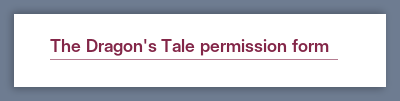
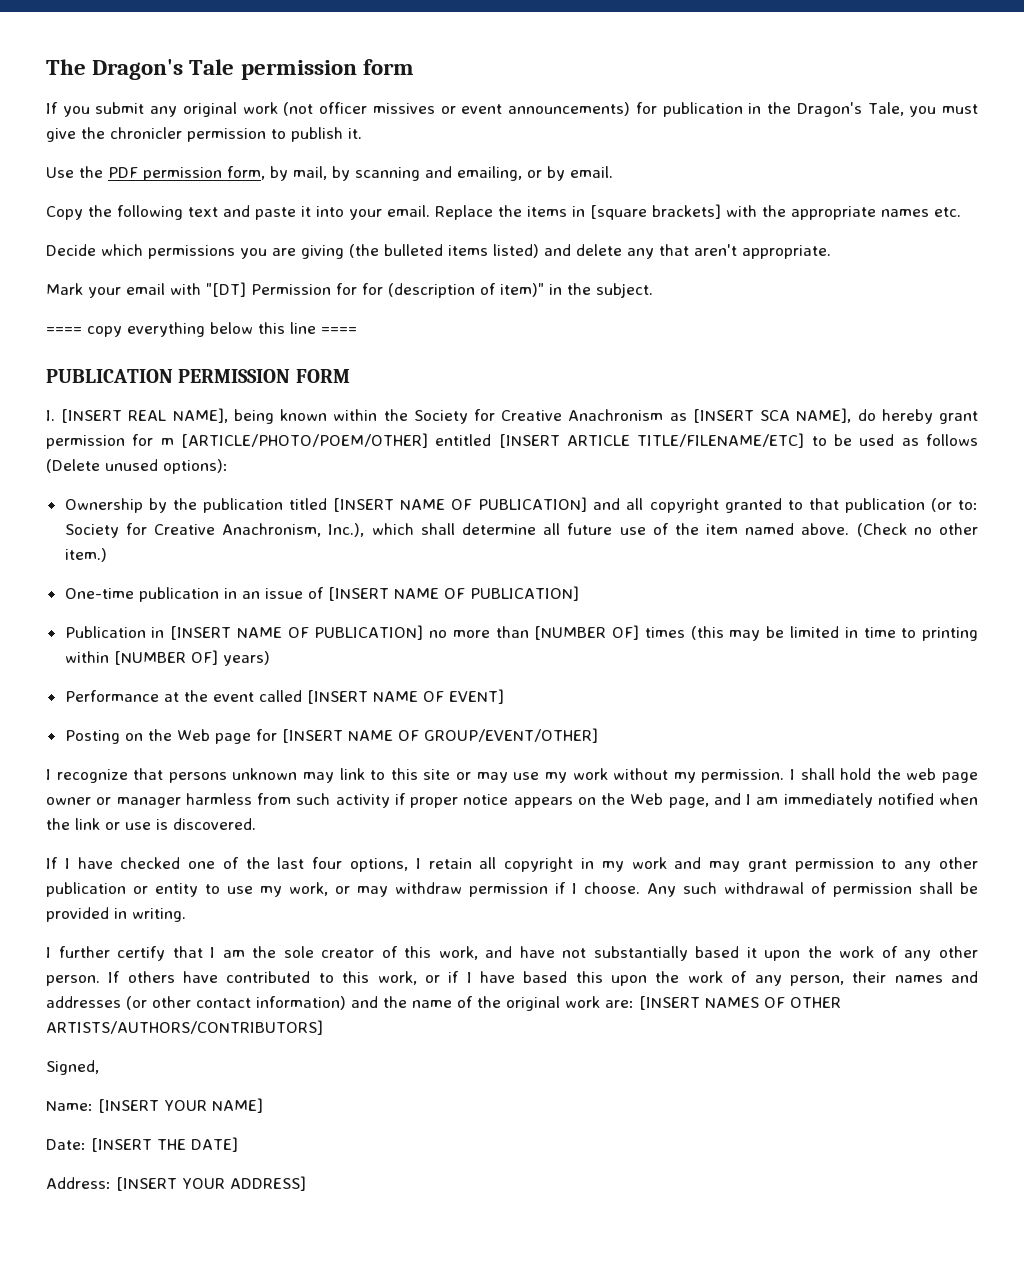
+ If you submit any original work (not officer missives or event announcements) for publication in the Dragon's Tale, you must give the chronicler permission to publish it.
+ Use the PDF permission form, by mail, by scanning and emailing, or by email.
+ Copy the following text and paste it into your email. Replace the items in [square brackets] with the appropriate names etc.
+ Decide which permissions you are giving (the bulleted items listed) and delete any that aren't appropriate.
+ Mark your email with "[DT] Permission for for (description of item)" in the subject.
+ ==== copy everything below this line ====
+ PUBLICATION PERMISSION FORM
+ I. [INSERT REAL NAME], being known within the Society for Creative Anachronism as [INSERT SCA NAME], do hereby grant permission for m [ARTICLE/PHOTO/POEM/OTHER] entitled [INSERT ARTICLE TITLE/FILENAME/ETC] to be used as follows (Delete unused options):
+ Ownership by the publication titled [INSERT NAME OF PUBLICATION] and all copyright granted to that publication (or to: Society for Creative Anachronism, Inc.), which shall determine all future use of the item named above. (Check no other item.)
+ One-time publication in an issue of [INSERT NAME OF PUBLICATION]
+ Publication in [INSERT NAME OF PUBLICATION] no more than [NUMBER OF] times (this may be limited in time to printing within [NUMBER OF] years)
+ Performance at the event called [INSERT NAME OF EVENT]
+ Posting on the Web page for [INSERT NAME OF GROUP/EVENT/OTHER]
+ I recognize that persons unknown may link to this site or may use my work without my permission. I shall hold the web page owner or manager harmless from such activity if proper notice appears on the Web page, and I am immediately notified when the link or use is discovered.
+ If I have checked one of the last four options, I retain all copyright in my work and may grant permission to any other publication or entity to use my work, or may withdraw permission if I choose. Any such withdrawal of permission shall be provided in writing.
+ I further certify that I am the sole creator of this work, and have not substantially based it upon the work of any other person. If others have contributed to this work, or if I have based this upon the work of any person, their names and addresses (or other contact information) and the name of the original work are: [INSERT NAMES OF OTHER ARTISTS/AUTHORS/CONTRIBUTORS]
+ Signed,
+ Name: [INSERT YOUR NAME]
+ Date: [INSERT THE DATE]
+ Address: [INSERT YOUR ADDRESS]

